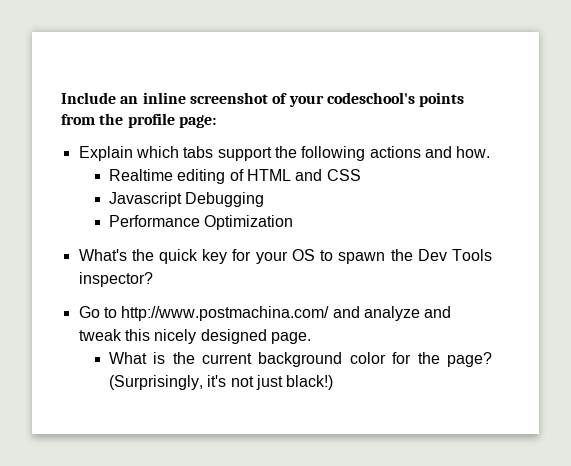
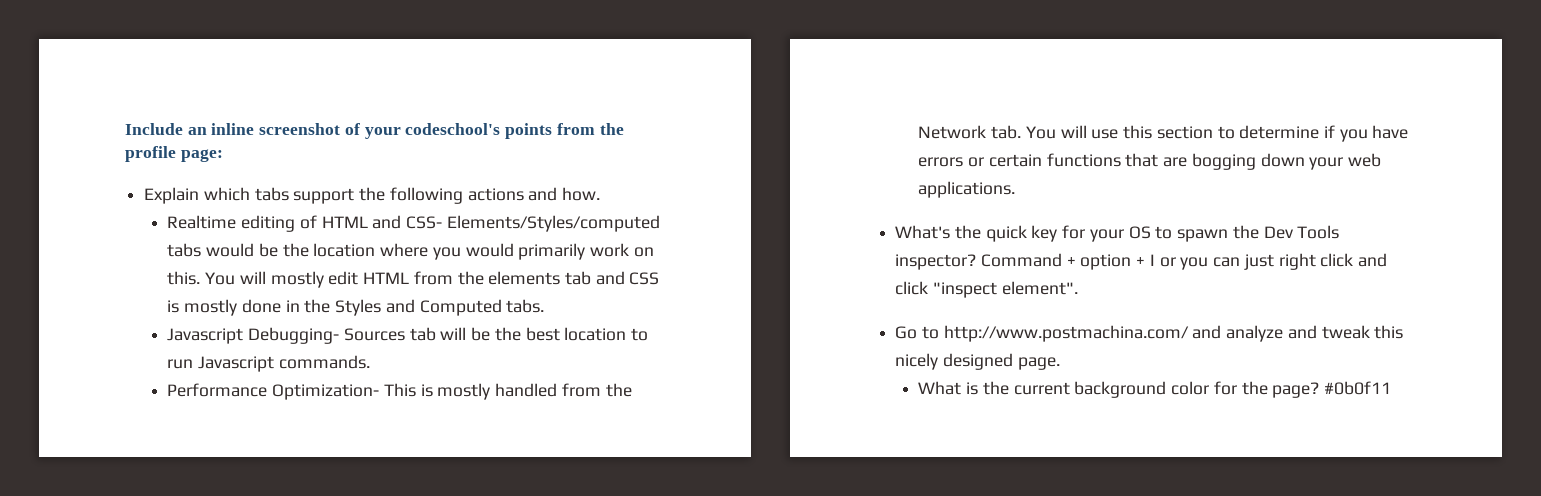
- Realtime editing of HTML and CSS
- Javascript Debugging
- Performance Optimization
+ Realtime editing of HTML and CSS- Elements/Styles/computed tabs would be the location where you would primarily work on this. You will mostly edit HTML from the elements tab and CSS is mostly done in the Styles and Computed tabs.
+ Javascript Debugging- Sources tab will be the best location to run Javascript commands.
+ Performance Optimization- This is mostly handled from the Network tab. You will use this section to determine if you have errors or certain functions that are bogging down your web applications.
+ Command + option + I or you can just right click and click "inspect element".
- (Surprisingly, it's not just black!)
+ #0b0f11

